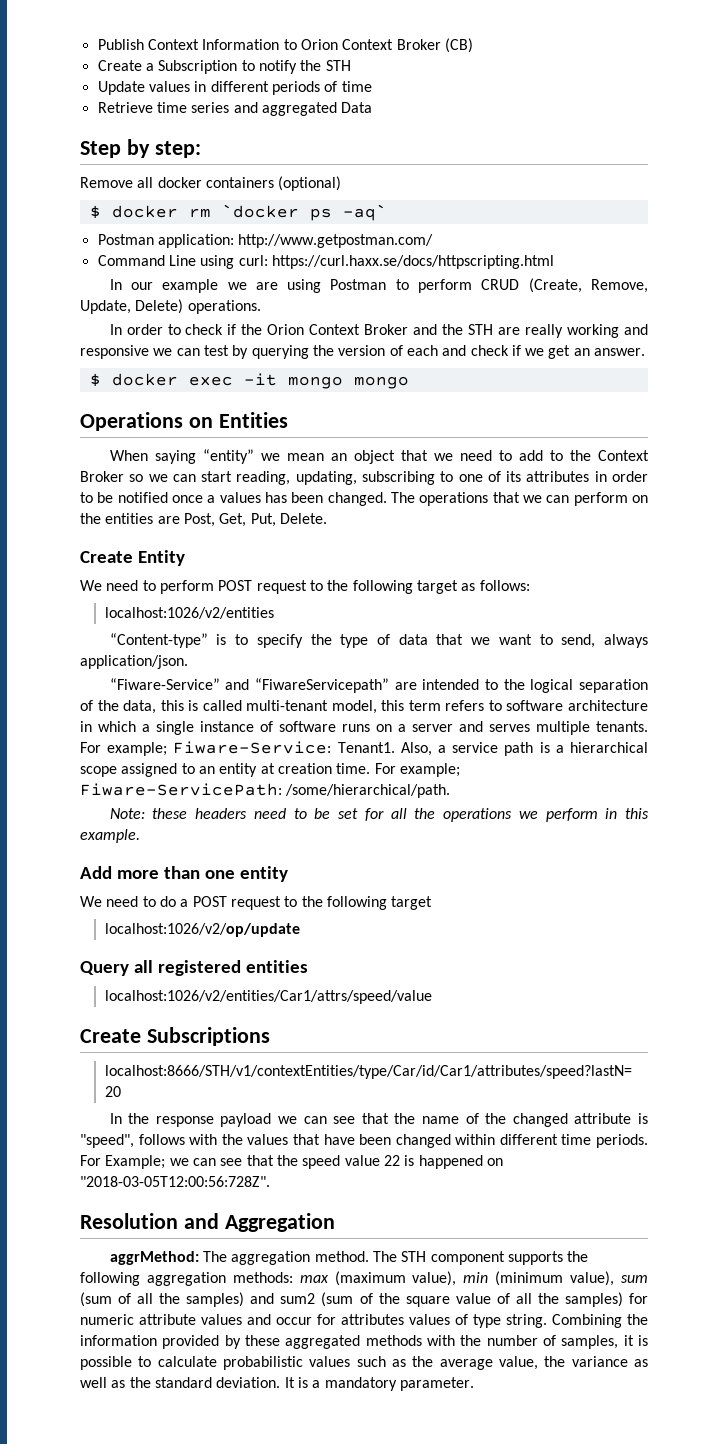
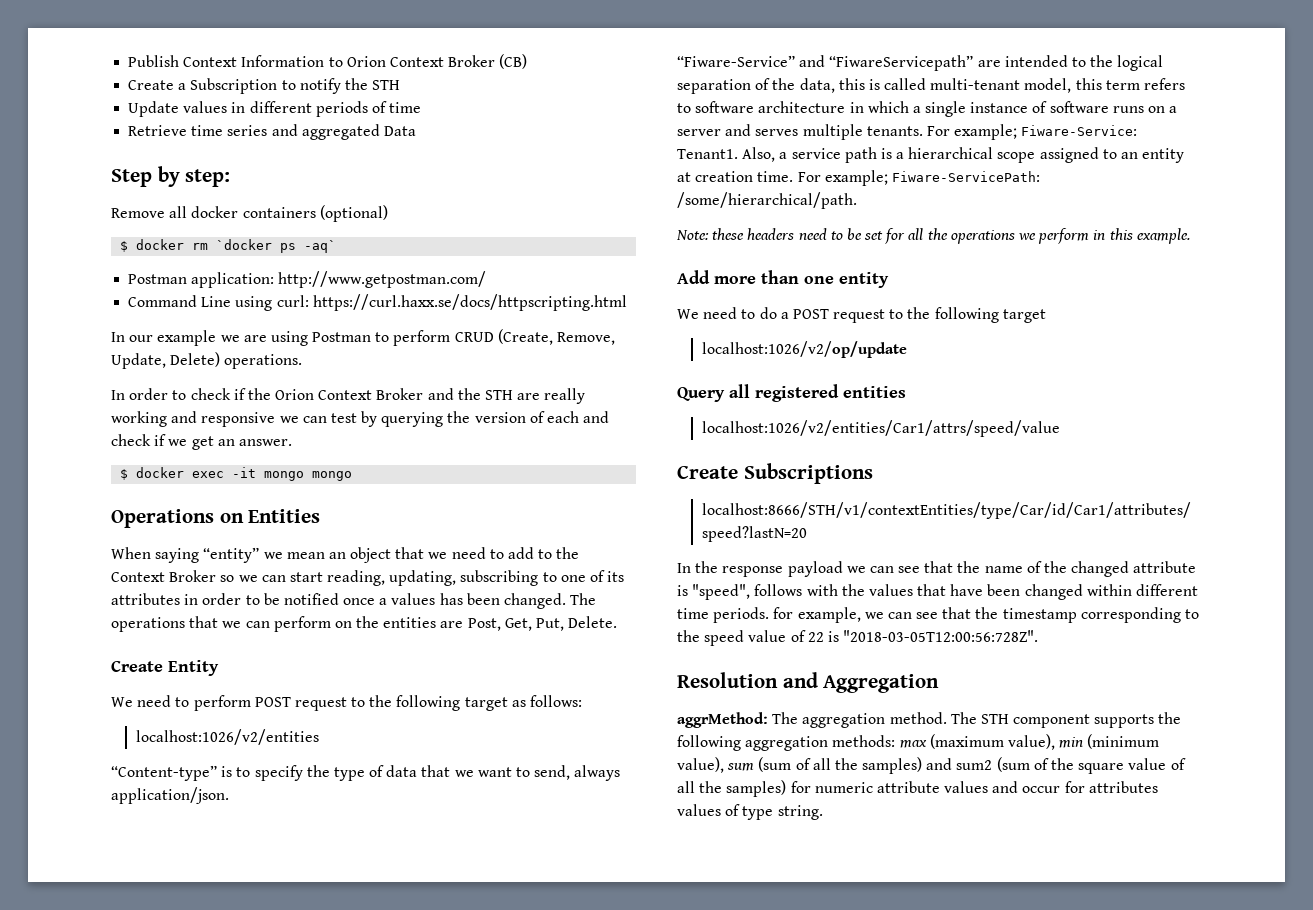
- In the response payload we can see that the name of the changed attribute is "speed", follows with the values that have been changed within different time periods. For Example; we can see that the speed value 22 is happened on "2018-03-05T12:00:56:728Z".
+ In the response payload we can see that the name of the changed attribute is "speed", follows with the values that have been changed within different time periods. for example, we can see that the timestamp corresponding to the speed value of 22 is "2018-03-05T12:00:56:728Z".
- Combining the information provided by these aggregated methods with the number of samples, it is possible to calculate probabilistic values such as the average value, the variance as well as the standard deviation. It is a mandatory parameter.

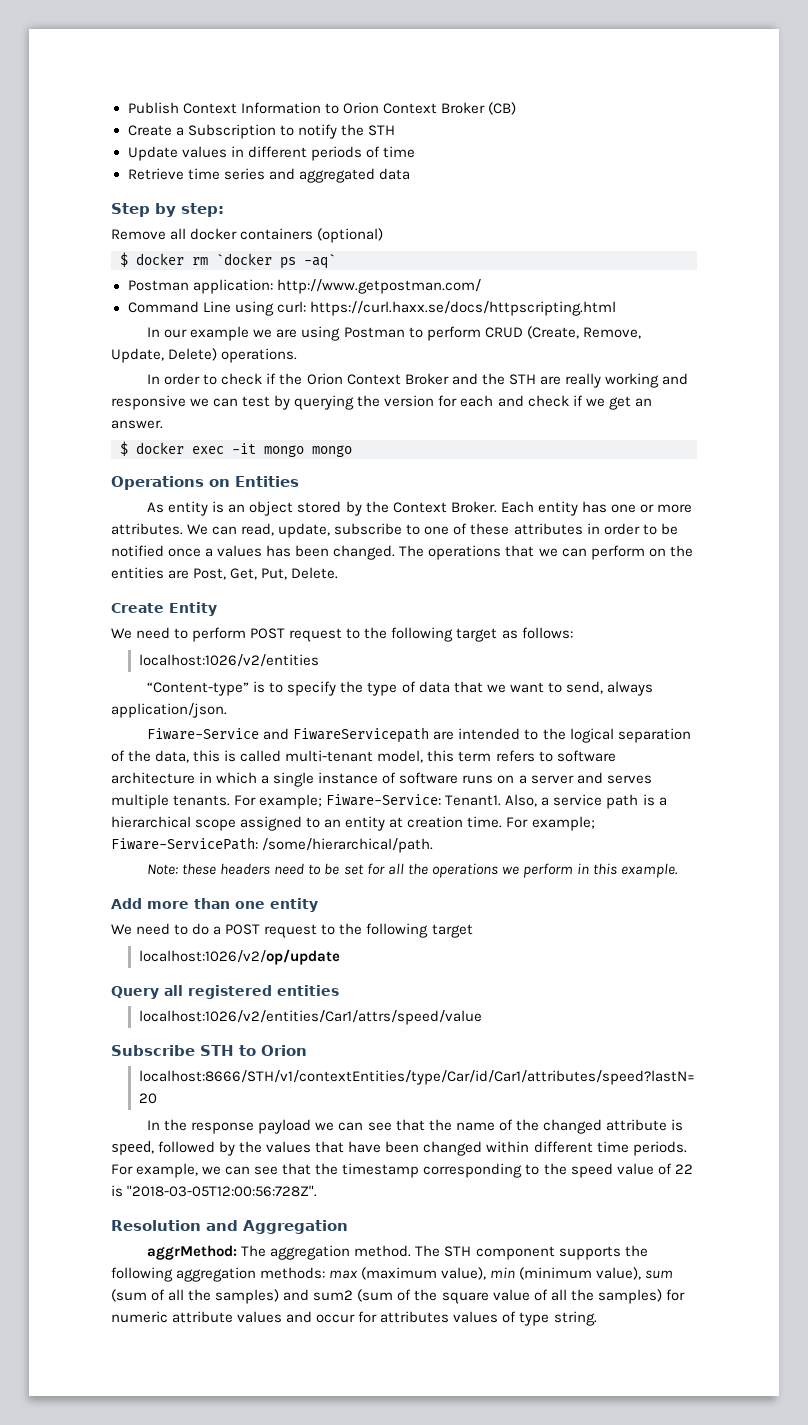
- Retrieve time series and aggregated Data
+ Retrieve time series and aggregated data
- In order to check if the Orion Context Broker and the STH are really working and responsive we can test by querying the version of each and check if we get an answer.
+ In order to check if the Orion Context Broker and the STH are really working and responsive we can test by querying the version for each and check if we get an answer.
- When saying “entity” we mean an object that we need to add to the Context Broker so we can start reading, updating, subscribing to one of its attributes in order to be notified once a values has been changed.
+ As entity is an object stored by the Context Broker. Each entity has one or more attributes. We can read, update, subscribe to one of these attributes in order to be notified once a values has been changed.
- “Fiware-Service” and “FiwareServicepath” are intended to the logical separation of the data, this is called multi-tenant model, this term refers to software architecture in which a single instance of software runs on a server and serves multiple tenants.
+ Fiware-Service and FiwareServicepath are intended to the logical separation of the data, this is called multi-tenant model, this term refers to software architecture in which a single instance of software runs on a server and serves multiple tenants.
- Create Subscriptions
+ Subscribe STH to Orion
- In the response payload we can see that the name of the changed attribute is "speed", follows with the values that have been changed within different time periods. for example, we can see that the timestamp corresponding to the speed value of 22 is "2018-03-05T12:00:56:728Z".
+ In the response payload we can see that the name of the changed attribute is speed, followed by the values that have been changed within different time periods. For example, we can see that the timestamp corresponding to the speed value of 22 is "2018-03-05T12:00:56:728Z".

